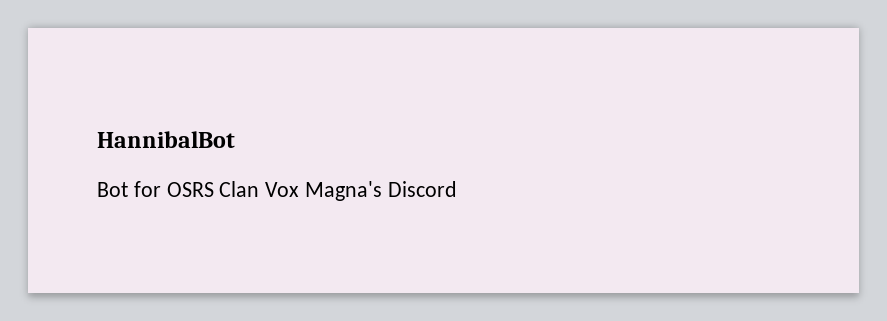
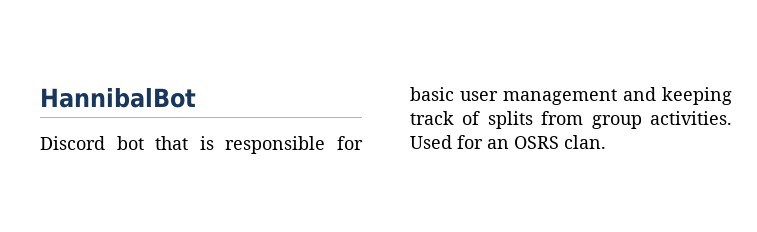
- Bot for OSRS Clan Vox Magna's Discord
+ Discord bot that is responsible for basic user management and keeping track of splits from group activities. Used for an OSRS clan.

